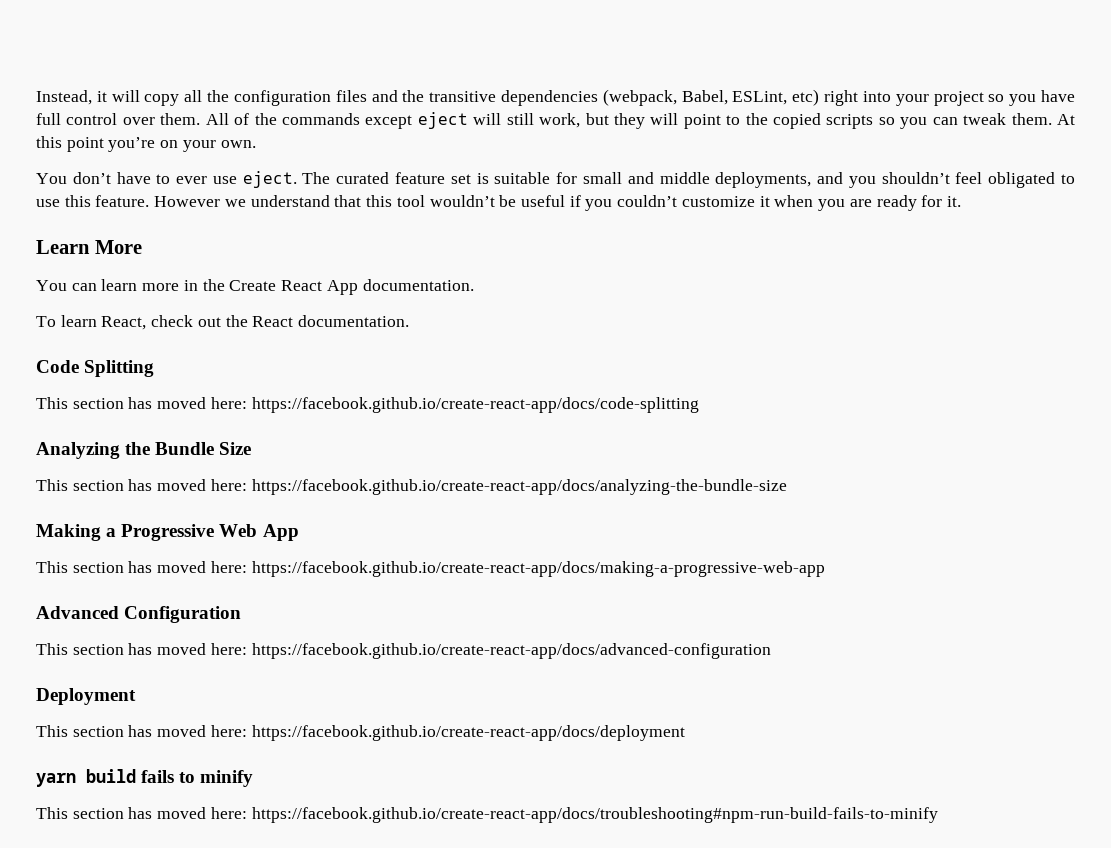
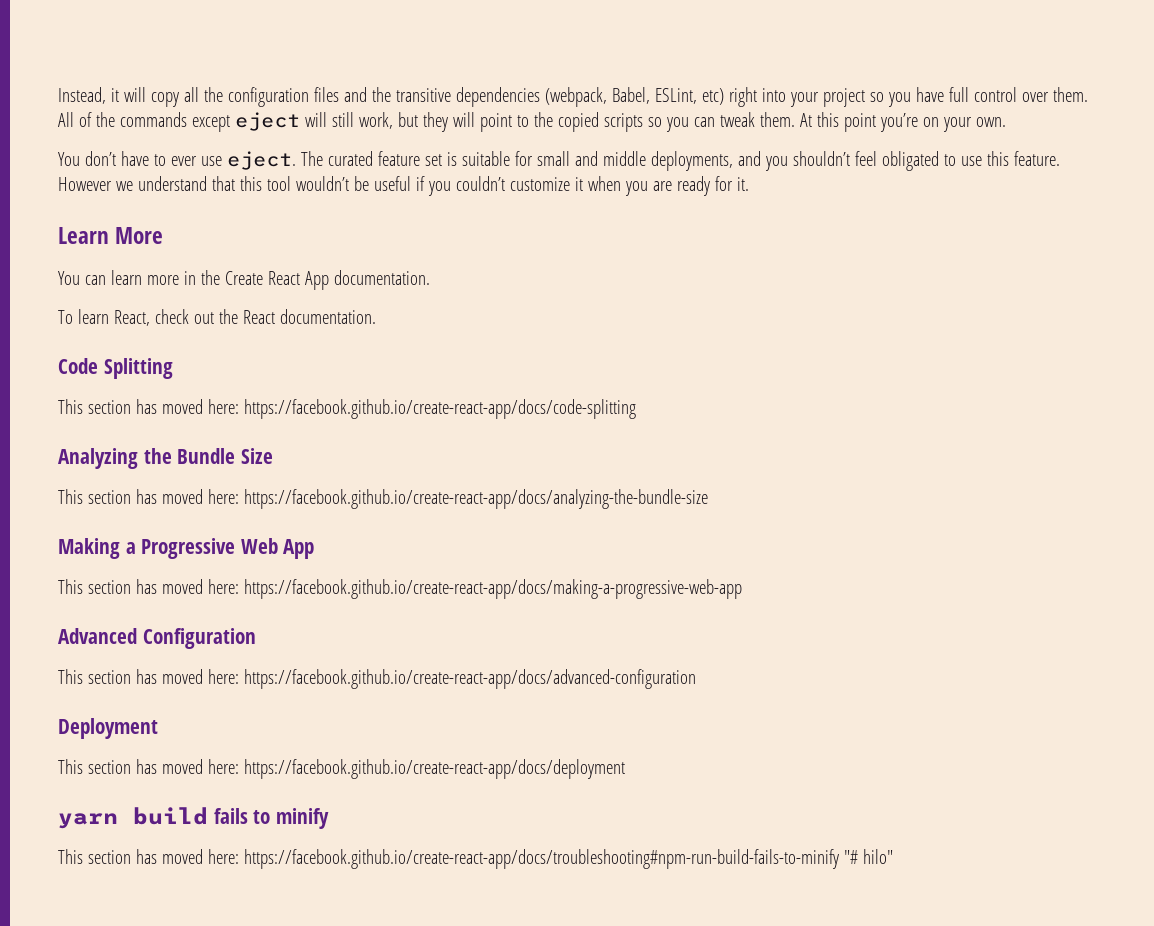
- This section has moved here: https://facebook.github.io/create-react-app/docs/troubleshooting#npm-run-build-fails-to-minify
+ This section has moved here: https://facebook.github.io/create-react-app/docs/troubleshooting#npm-run-build-fails-to-minify "# hilo"

